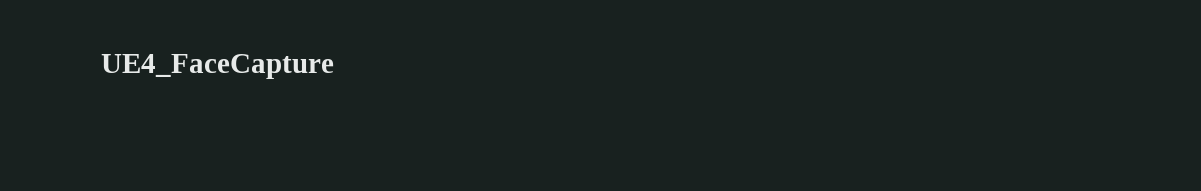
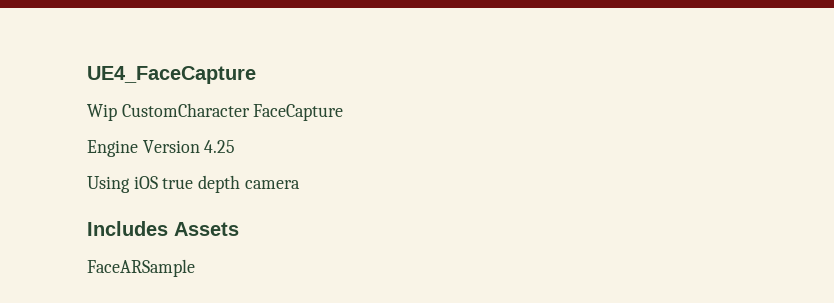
+ Wip CustomCharacter FaceCapture
+ Engine Version 4.25
+ Using iOS true depth camera
+ Includes Assets
+ FaceARSample

